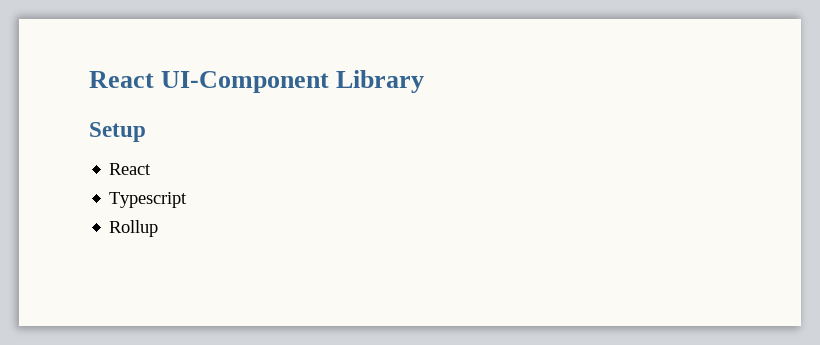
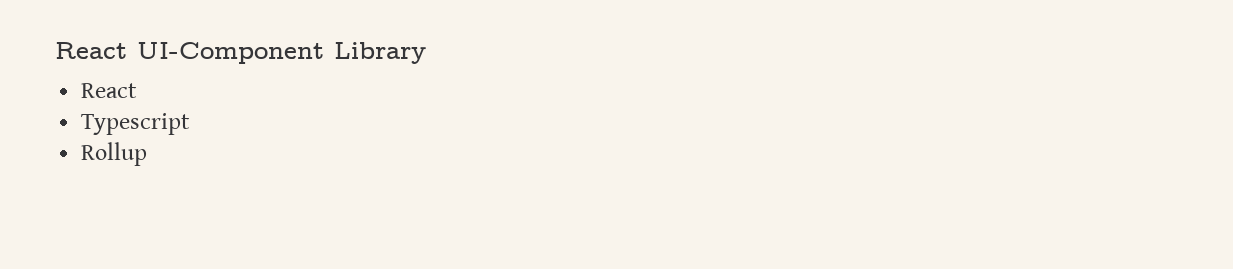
- Setup

